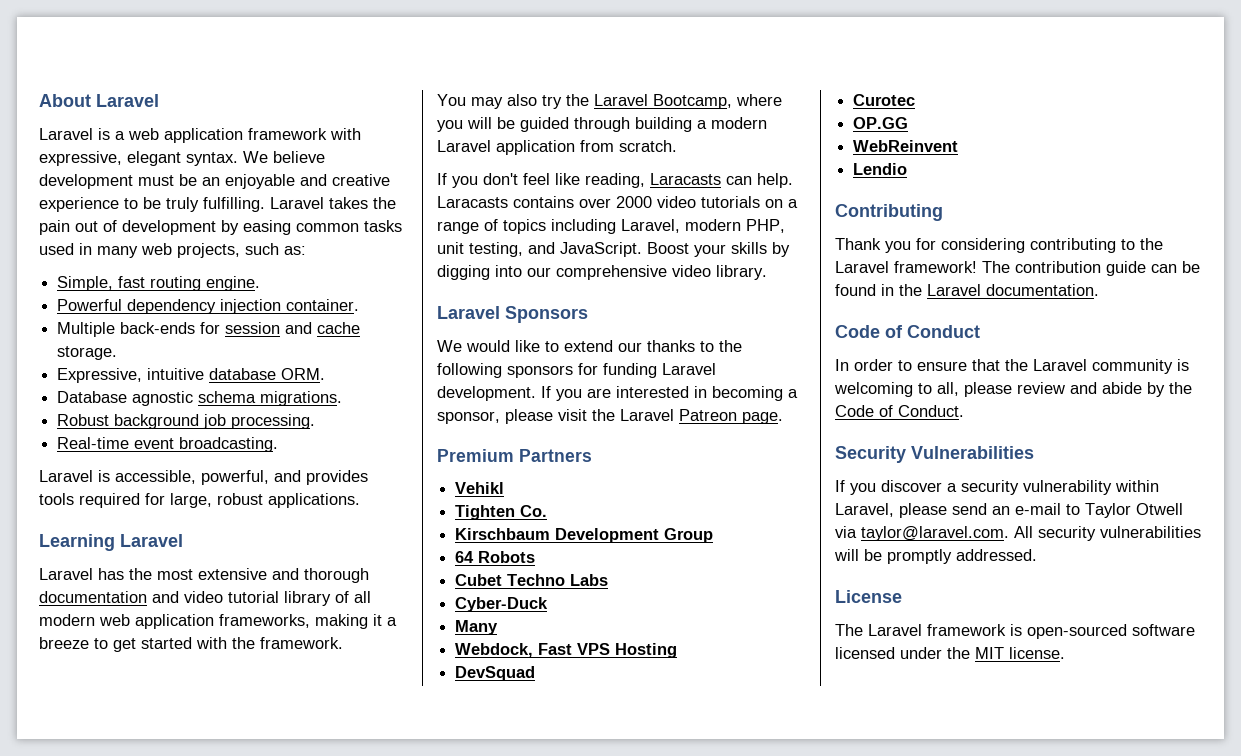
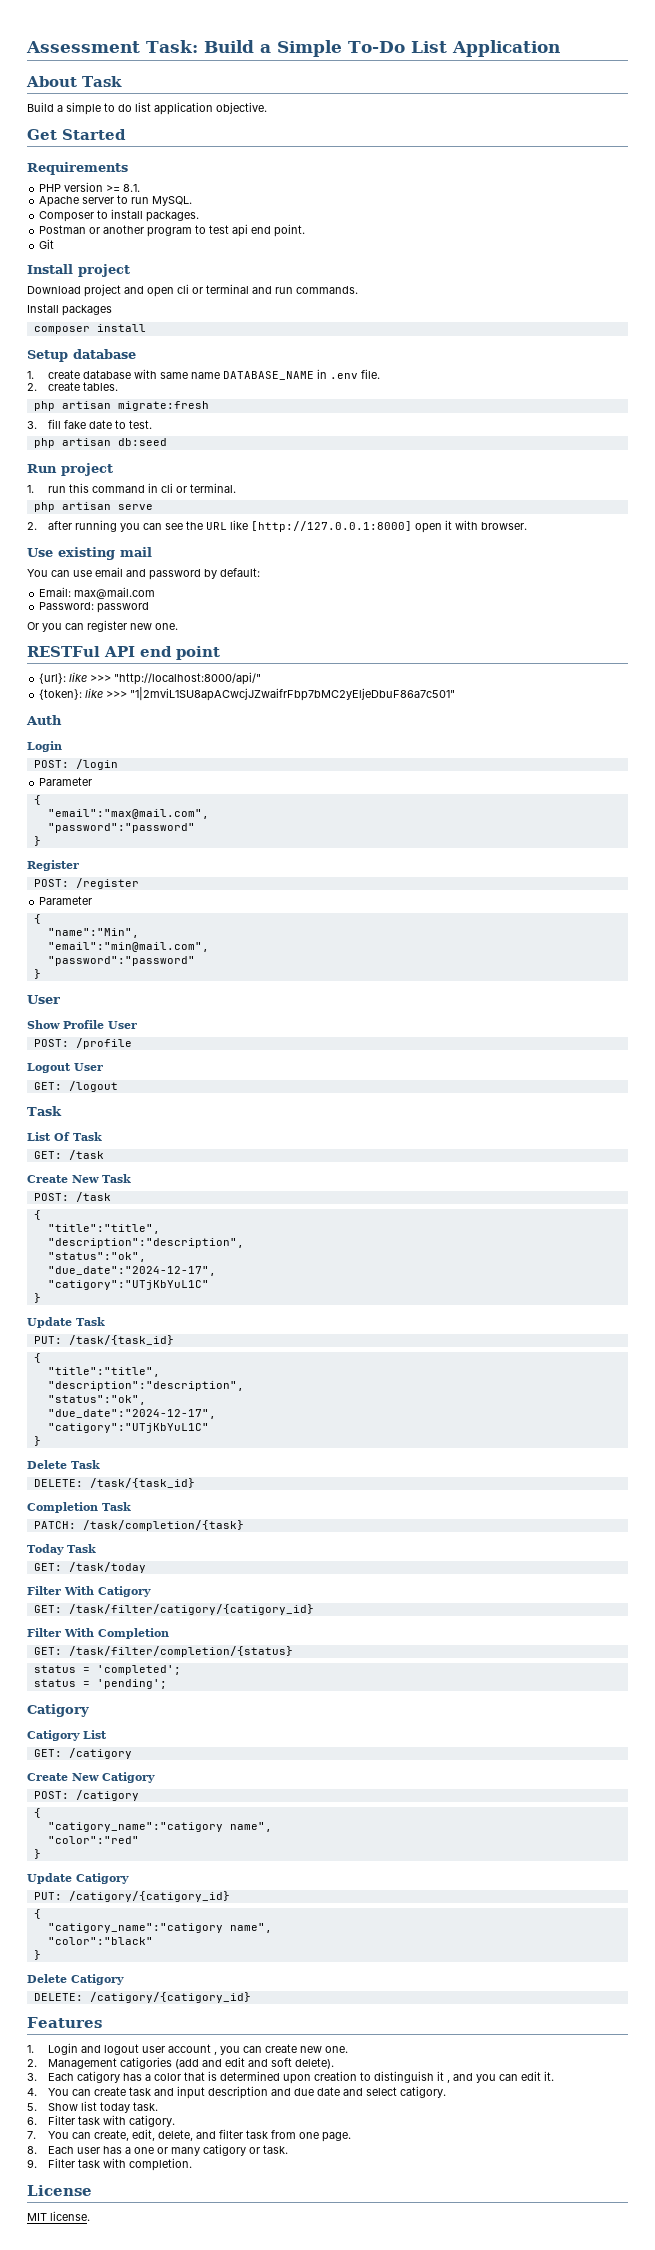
- About Laravel
- Laravel is a web application framework with expressive, elegant syntax. We believe development must be an enjoyable and creative experience to be truly fulfilling. Laravel takes the pain out of development by easing common tasks used in many web projects, such as:
- Simple, fast routing engine.
- Powerful dependency injection container.
- Multiple back-ends for session and cache storage.
- Expressive, intuitive database ORM.
- Database agnostic schema migrations.
- Robust background job processing.
- Real-time event broadcasting.
- Laravel is accessible, powerful, and provides tools required for large, robust applications.
- Learning Laravel
- Laravel has the most extensive and thorough documentation and video tutorial library of all modern web application frameworks, making it a breeze to get started with the framework.
- You may also try the Laravel Bootcamp, where you will be guided through building a modern Laravel application from scratch.
- If you don't feel like reading, Laracasts can help. Laracasts contains over 2000 video tutorials on a range of topics including Laravel, modern PHP, unit testing, and JavaScript. Boost your skills by digging into our comprehensive video library.
- Laravel Sponsors
- We would like to extend our thanks to the following sponsors for funding Laravel development. If you are interested in becoming a sponsor, please visit the Laravel Patreon page.
- Premium Partners
- Vehikl
- Tighten Co.
- Kirschbaum Development Group
- 64 Robots
- Cubet Techno Labs
- Cyber-Duck
- Many
- Webdock, Fast VPS Hosting
- DevSquad
- Curotec
- OP.GG
- WebReinvent
- Lendio
- Contributing
- Thank you for considering contributing to the Laravel framework! The contribution guide can be found in the Laravel documentation.
- Code of Conduct
- In order to ensure that the Laravel community is welcoming to all, please review and abide by the Code of Conduct.
- Security Vulnerabilities
- If you discover a security vulnerability within Laravel, please send an e-mail to Taylor Otwell via taylor@laravel.com. All security vulnerabilities will be promptly addressed.
+ Assessment Task: Build a Simple To-Do List Application
+ About Task
+ Build a simple to do list application objective.
+ Get Started
+ Requirements
+ PHP version >= 8.1.
+ Apache server to run MySQL.
+ Composer to install packages.
+ Postman or another program to test api end point.
+ Git
+ Install project
+ Download project and open cli or terminal and run commands.
+ Install packages
+ composer install
+ Setup database
+ 1. create database with same name DATABASE_NAME in .env file.
+ 2. create tables.
+ php artisan migrate:fresh
+ 3. fill fake date to test.
+ php artisan db:seed
+ Run project
+ 1. run this command in cli or terminal.
+ php artisan serve
+ 2. after running you can see the URL like [http://127.0.0.1:8000] open it with browser.
+ Use existing mail
+ You can use email and password by default:
+ Email: max@mail.com
+ Password: password
+ Or you can register new one.
+ RESTFul API end point
+ {url}: like >>> "http://localhost:8000/api/"
+ {token}: like >>> "1|2mviL1SU8apACwcjJZwaifrFbp7bMC2yEljeDbuF86a7c501"
+ Auth
+ Login
+ POST: /login
+ Parameter
+ {
+ "email":"max@mail.com",
+ "password":"password"
+ }
+ Register
+ POST: /register
+ Parameter
+ {
+ "name":"Min",
+ "email":"min@mail.com",
+ "password":"password"
+ }
+ User
+ Show Profile User
+ POST: /profile
+ Logout User
+ GET: /logout
+ Task
+ List Of Task
+ GET: /task
+ Create New Task
+ POST: /task
+ {
+ "title":"title",
+ "description":"description",
+ "status":"ok",
+ "due_date":"2024-12-17",
+ "catigory":"UTjKbYuL1C"
+ }
+ Update Task
+ PUT: /task/{task_id}
+ {
+ "title":"title",
+ "description":"description",
+ "status":"ok",
+ "due_date":"2024-12-17",
+ "catigory":"UTjKbYuL1C"
+ }
+ Delete Task
+ DELETE: /task/{task_id}
+ Completion Task
+ PATCH: /task/completion/{task}
+ Today Task
+ GET: /task/today
+ Filter With Catigory
+ GET: /task/filter/catigory/{catigory_id}
+ Filter With Completion
+ GET: /task/filter/completion/{status}
+ status = 'completed';
+ status = 'pending';
+ Catigory
+ Catigory List
+ GET: /catigory
+ Create New Catigory
+ POST: /catigory
+ {
+ "catigory_name":"catigory name",
+ "color":"red"
+ }
+ Update Catigory
+ PUT: /catigory/{catigory_id}
+ {
+ "catigory_name":"catigory name",
+ "color":"black"
+ }
+ Delete Catigory
+ DELETE: /catigory/{catigory_id}
+ Features
+ 1. Login and logout user account , you can create new one.
+ 2. Management catigories (add and edit and soft delete).
+ 3. Each catigory has a color that is determined upon creation to distinguish it , and you can edit it.
+ 4. You can create task and input description and due date and select catigory.
+ 5. Show list today task.
+ 6. Filter task with catigory.
+ 7. You can create, edit, delete, and filter task from one page.
+ 8. Each user has a one or many catigory or task.
+ 9. Filter task with completion.
  License
- The Laravel framework is open-sourced software licensed under the MIT license.
+ MIT license.

